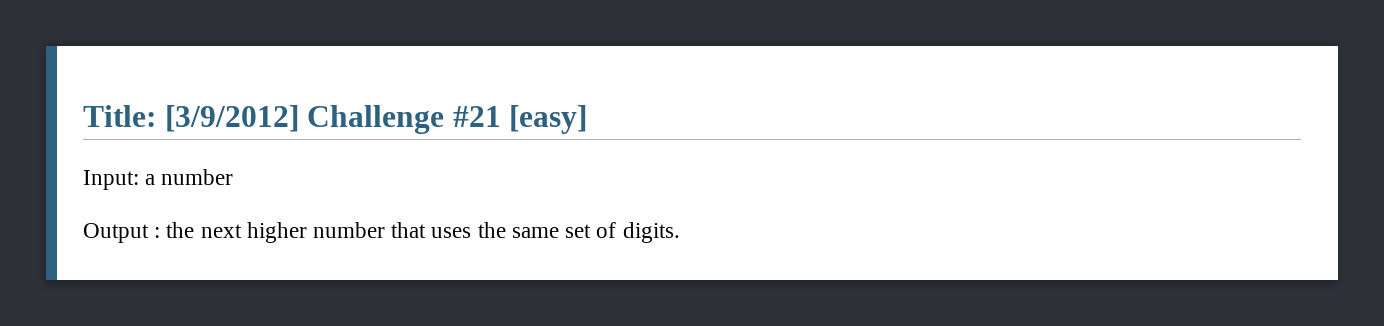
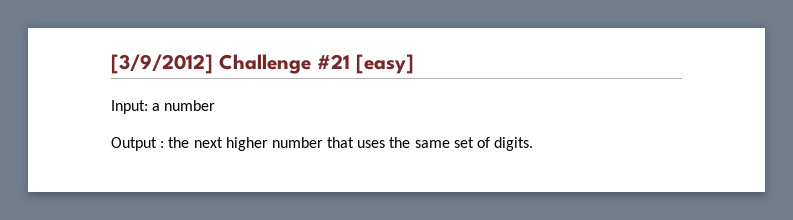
- Title: [3/9/2012] Challenge #21 [easy]
+ [3/9/2012] Challenge #21 [easy]

